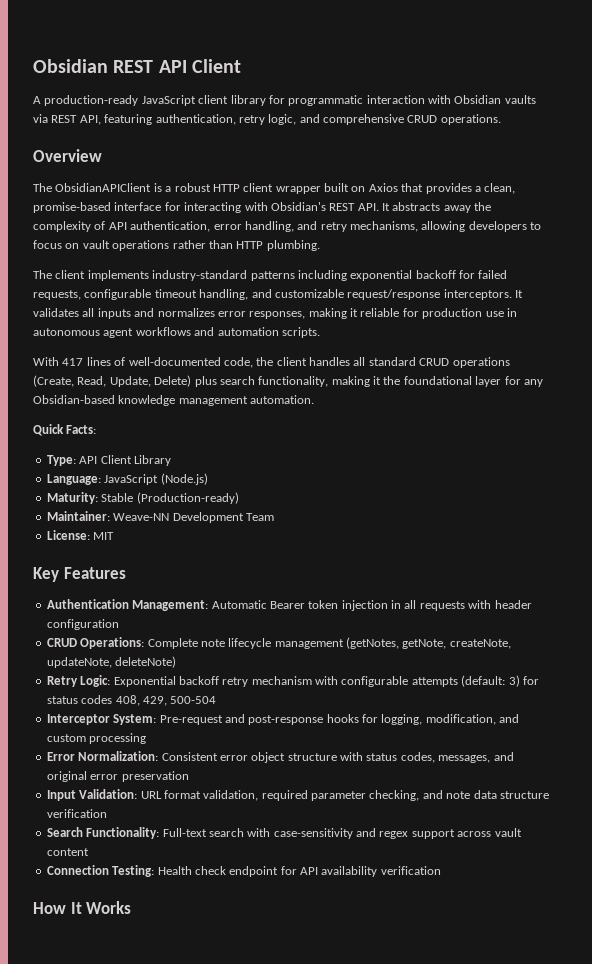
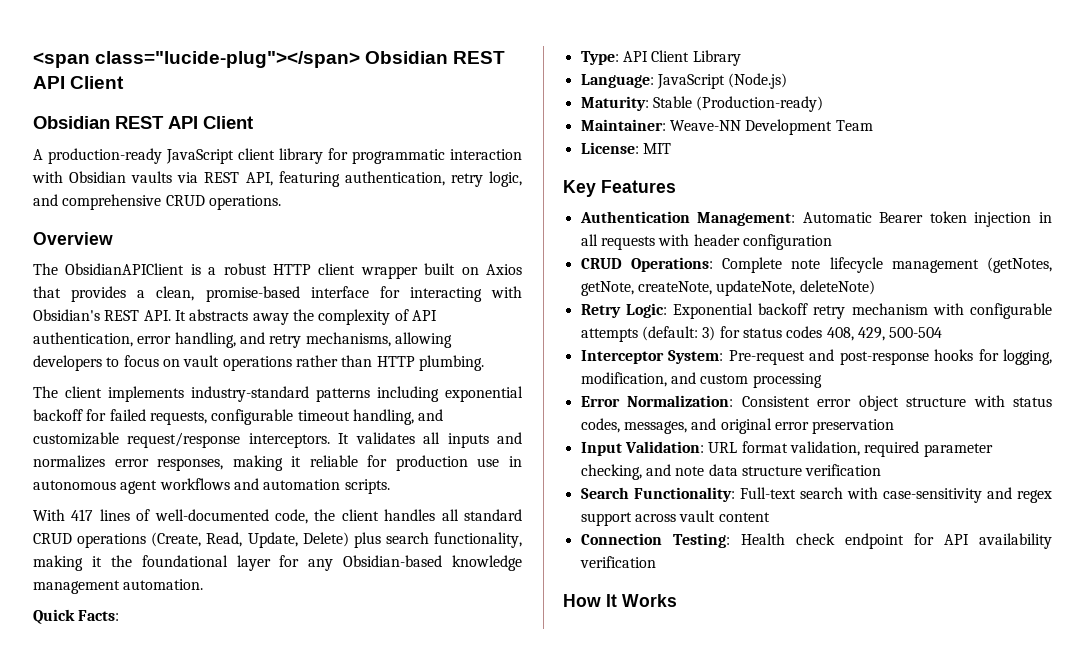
+ <span class="lucide-plug"></span> Obsidian REST API Client

